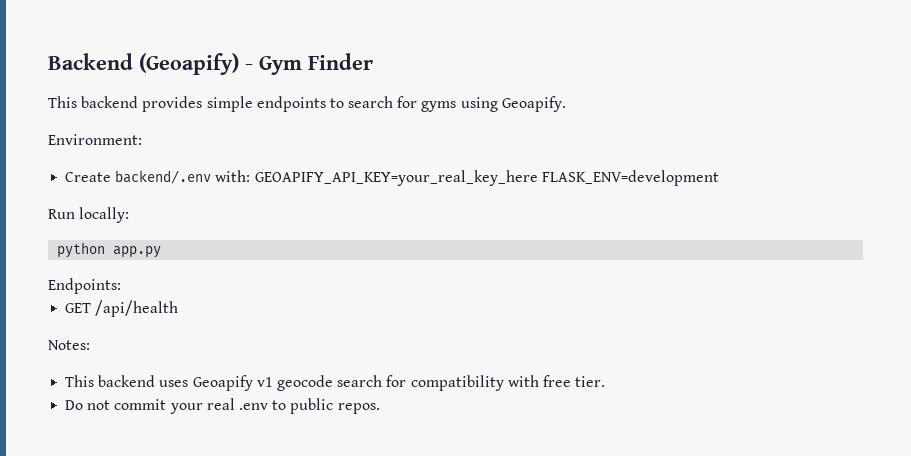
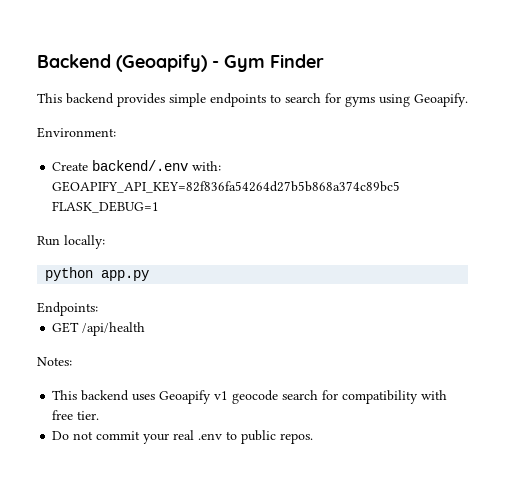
- Create backend/.env with: GEOAPIFY_API_KEY=your_real_key_here FLASK_ENV=development
+ Create backend/.env with: GEOAPIFY_API_KEY=82f836fa54264d27b5b868a374c89bc5 FLASK_DEBUG=1

